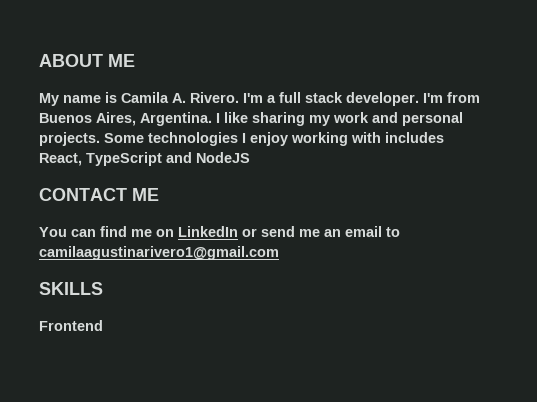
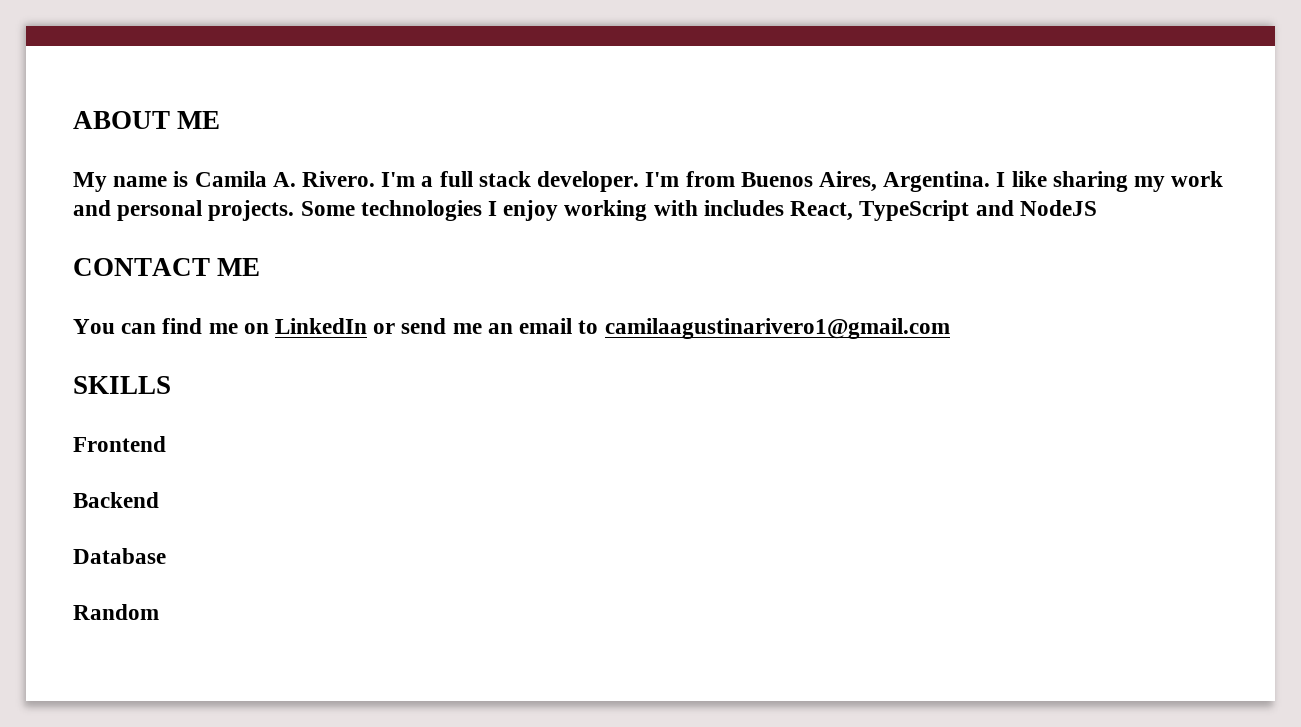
+ Backend
+ Database
+ Random

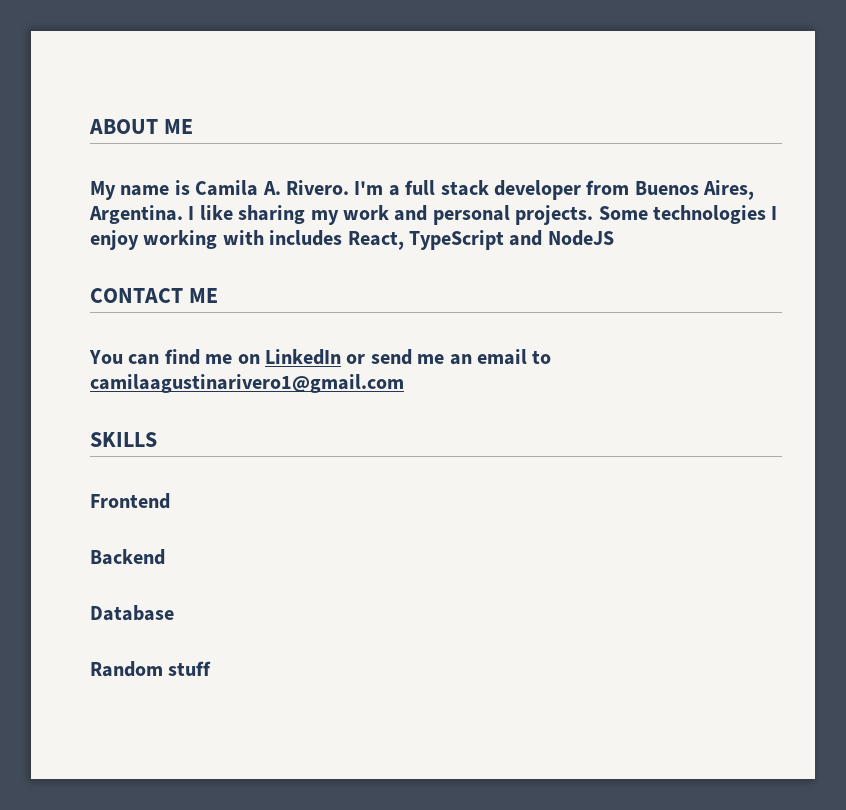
- I'm a full stack developer. I'm from Buenos Aires, Argentina.
+ I'm a full stack developer from Buenos Aires, Argentina.
- Random
+ Random stuff

